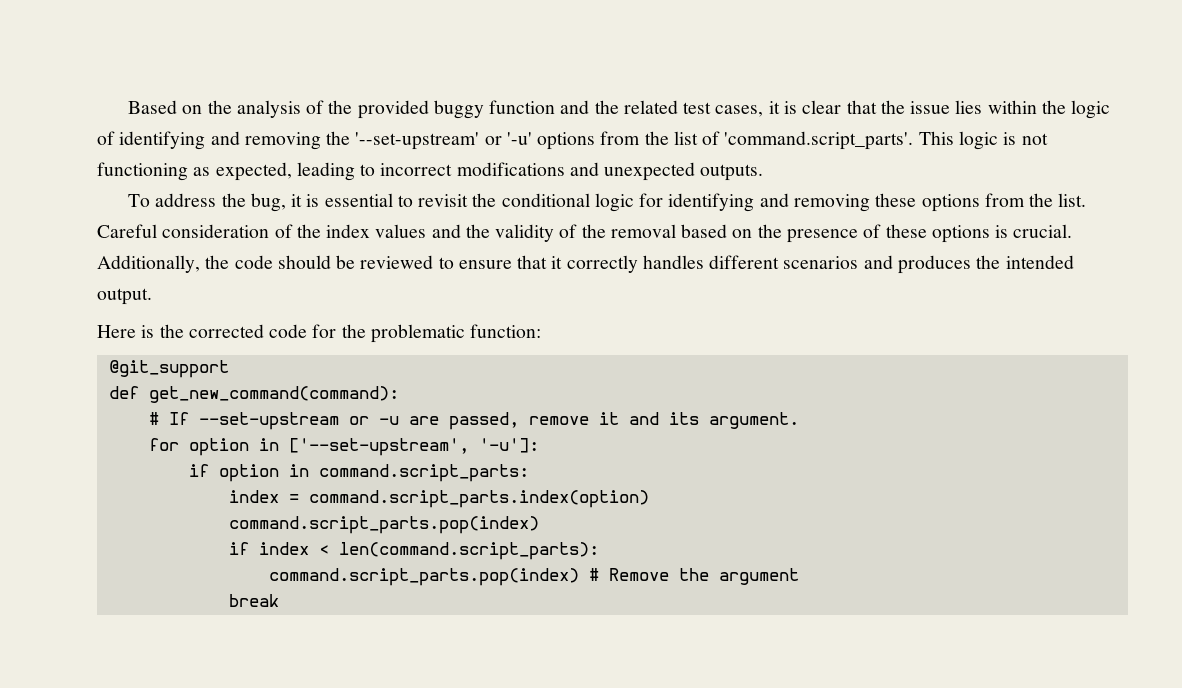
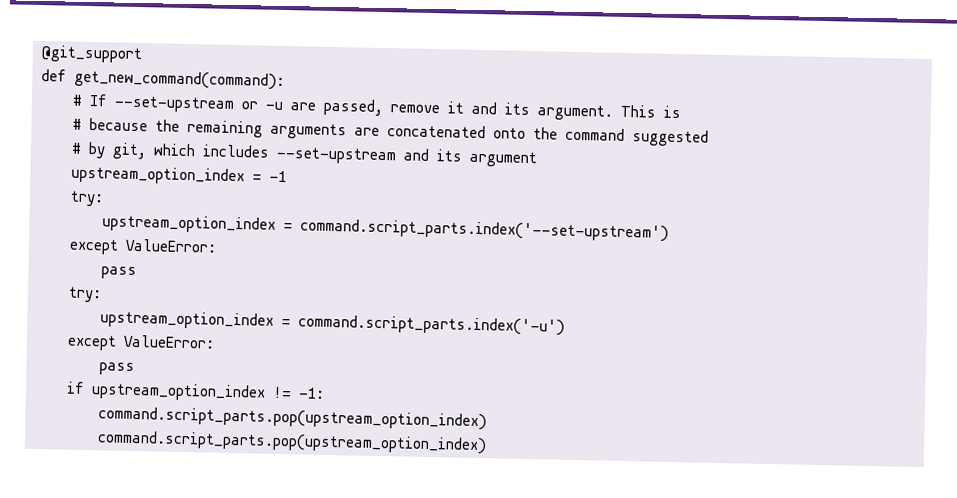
- Based on the analysis of the provided buggy function and the related test cases, it is clear that the issue lies within the logic of identifying and removing the '--set-upstream' or '-u' options from the list of 'command.script_parts'. This logic is not functioning as expected, leading to incorrect modifications and unexpected outputs.
- To address the bug, it is essential to revisit the conditional logic for identifying and removing these options from the list. Careful consideration of the index values and the validity of the removal based on the presence of these options is crucial. Additionally, the code should be reviewed to ensure that it correctly handles different scenarios and produces the intended output.
- Here is the corrected code for the problematic function:
- # If --set-upstream or -u are passed, remove it and its argument.
- for option in ['--set-upstream', '-u']:
- if option in command.script_parts:
- index = command.script_parts.index(option)
- command.script_parts.pop(index)
- if index < len(command.script_parts):
- command.script_parts.pop(index) # Remove the argument
- break
+ # If --set-upstream or -u are passed, remove it and its argument. This is
+ # because the remaining arguments are concatenated onto the command suggested
+ # by git, which includes --set-upstream and its argument
+ upstream_option_index = -1
+ try:
+ upstream_option_index = command.script_parts.index('--set-upstream')
+ except ValueError:
+ pass
+ try:
+ upstream_option_index = command.script_parts.index('-u')
+ except ValueError:
+ pass
+ if upstream_option_index != -1:
+ command.script_parts.pop(upstream_option_index)
+ command.script_parts.pop(upstream_option_index)

